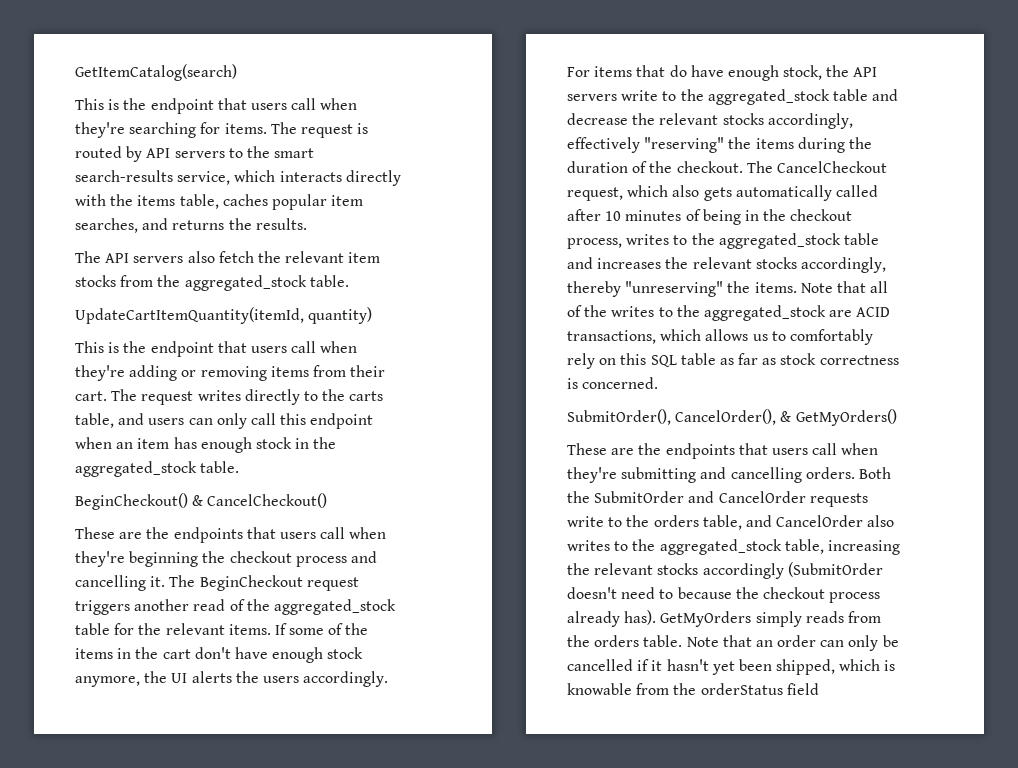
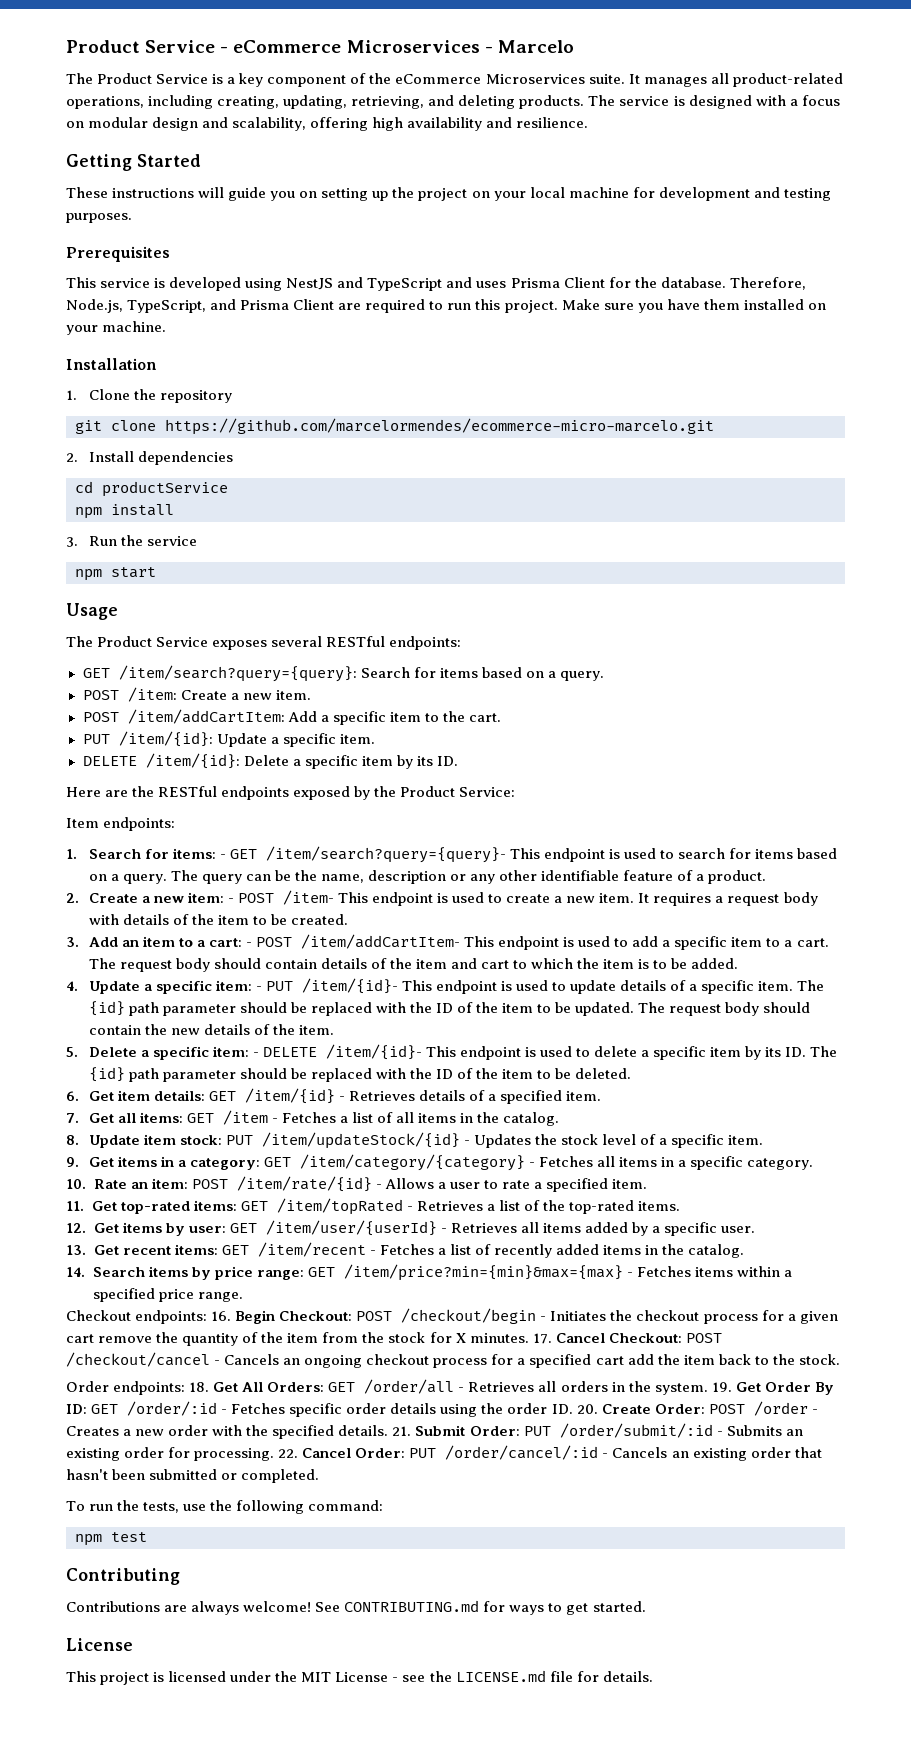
- GetItemCatalog(search)
- This is the endpoint that users call when they're searching for items. The request is routed by API servers to the smart search-results service, which interacts directly with the items table, caches popular item searches, and returns the results.
- The API servers also fetch the relevant item stocks from the aggregated_stock table.
- UpdateCartItemQuantity(itemId, quantity)
- This is the endpoint that users call when they're adding or removing items from their cart. The request writes directly to the carts table, and users can only call this endpoint when an item has enough stock in the aggregated_stock table.
- BeginCheckout() & CancelCheckout()
- These are the endpoints that users call when they're beginning the checkout process and cancelling it. The BeginCheckout request triggers another read of the aggregated_stock table for the relevant items. If some of the items in the cart don't have enough stock anymore, the UI alerts the users accordingly. For items that do have enough stock, the API servers write to the aggregated_stock table and decrease the relevant stocks accordingly, effectively "reserving" the items during the duration of the checkout. The CancelCheckout request, which also gets automatically called after 10 minutes of being in the checkout process, writes to the aggregated_stock table and increases the relevant stocks accordingly, thereby "unreserving" the items. Note that all of the writes to the aggregated_stock are ACID transactions, which allows us to comfortably rely on this SQL table as far as stock correctness is concerned.
- SubmitOrder(), CancelOrder(), & GetMyOrders()
- These are the endpoints that users call when they're submitting and cancelling orders. Both the SubmitOrder and CancelOrder requests write to the orders table, and CancelOrder also writes to the aggregated_stock table, increasing the relevant stocks accordingly (SubmitOrder doesn't need to because the checkout process already has). GetMyOrders simply reads from the orders table. Note that an order can only be cancelled if it hasn't yet been shipped, which is knowable from the orderStatus field
+ Product Service - eCommerce Microservices - Marcelo
+ The Product Service is a key component of the eCommerce Microservices suite. It manages all product-related operations, including creating, updating, retrieving, and deleting products. The service is designed with a focus on modular design and scalability, offering high availability and resilience.
+ Getting Started
+ These instructions will guide you on setting up the project on your local machine for development and testing purposes.
+ Prerequisites
+ This service is developed using NestJS and TypeScript and uses Prisma Client for the database. Therefore, Node.js, TypeScript, and Prisma Client are required to run this project. Make sure you have them installed on your machine.
+ Installation
+ 1. Clone the repository
+ git clone https://github.com/marcelormendes/ecommerce-micro-marcelo.git
+ 2. Install dependencies
+ cd productService
+ npm install
+ 3. Run the service
+ npm start
+ Usage
+ The Product Service exposes several RESTful endpoints:
+ GET /item/search?query={query}: Search for items based on a query.
+ POST /item: Create a new item.
+ POST /item/addCartItem: Add a specific item to the cart.
+ PUT /item/{id}: Update a specific item.
+ DELETE /item/{id}: Delete a specific item by its ID.
+ Here are the RESTful endpoints exposed by the Product Service:
+ Item endpoints:
+ 1. Search for items: - GET /item/search?query={query}- This endpoint is used to search for items based on a query. The query can be the name, description or any other identifiable feature of a product.
+ 2. Create a new item: - POST /item- This endpoint is used to create a new item. It requires a request body with details of the item to be created.
+ 3. Add an item to a cart: - POST /item/addCartItem- This endpoint is used to add a specific item to a cart. The request body should contain details of the item and cart to which the item is to be added.
+ 4. Update a specific item: - PUT /item/{id}- This endpoint is used to update details of a specific item. The {id} path parameter should be replaced with the ID of the item to be updated. The request body should contain the new details of the item.
+ 5. Delete a specific item: - DELETE /item/{id}- This endpoint is used to delete a specific item by its ID. The {id} path parameter should be replaced with the ID of the item to be deleted.
+ 6. Get item details: GET /item/{id} - Retrieves details of a specified item.
+ 7. Get all items: GET /item - Fetches a list of all items in the catalog.
+ 8. Update item stock: PUT /item/updateStock/{id} - Updates the stock level of a specific item.
+ 9. Get items in a category: GET /item/category/{category} - Fetches all items in a specific category.
+ 10. Rate an item: POST /item/rate/{id} - Allows a user to rate a specified item.
+ 11. Get top-rated items: GET /item/topRated - Retrieves a list of the top-rated items.
+ 12. Get items by user: GET /item/user/{userId} - Retrieves all items added by a specific user.
+ 13. Get recent items: GET /item/recent - Fetches a list of recently added items in the catalog.
+ 14. Search items by price range: GET /item/price?min={min}&max={max} - Fetches items within a specified price range.
+ Checkout endpoints: 16. Begin Checkout: POST /checkout/begin - Initiates the checkout process for a given cart remove the quantity of the item from the stock for X minutes. 17. Cancel Checkout: POST /checkout/cancel - Cancels an ongoing checkout process for a specified cart add the item back to the stock.
+ Order endpoints: 18. Get All Orders: GET /order/all - Retrieves all orders in the system. 19. Get Order By ID: GET /order/:id - Fetches specific order details using the order ID. 20. Create Order: POST /order - Creates a new order with the specified details. 21. Submit Order: PUT /order/submit/:id - Submits an existing order for processing. 22. Cancel Order: PUT /order/cancel/:id - Cancels an existing order that hasn't been submitted or completed.
+ To run the tests, use the following command:
+ npm test
+ Contributing
+ Contributions are always welcome! See CONTRIBUTING.md for ways to get started.
+ License
+ This project is licensed under the MIT License - see the LICENSE.md file for details.

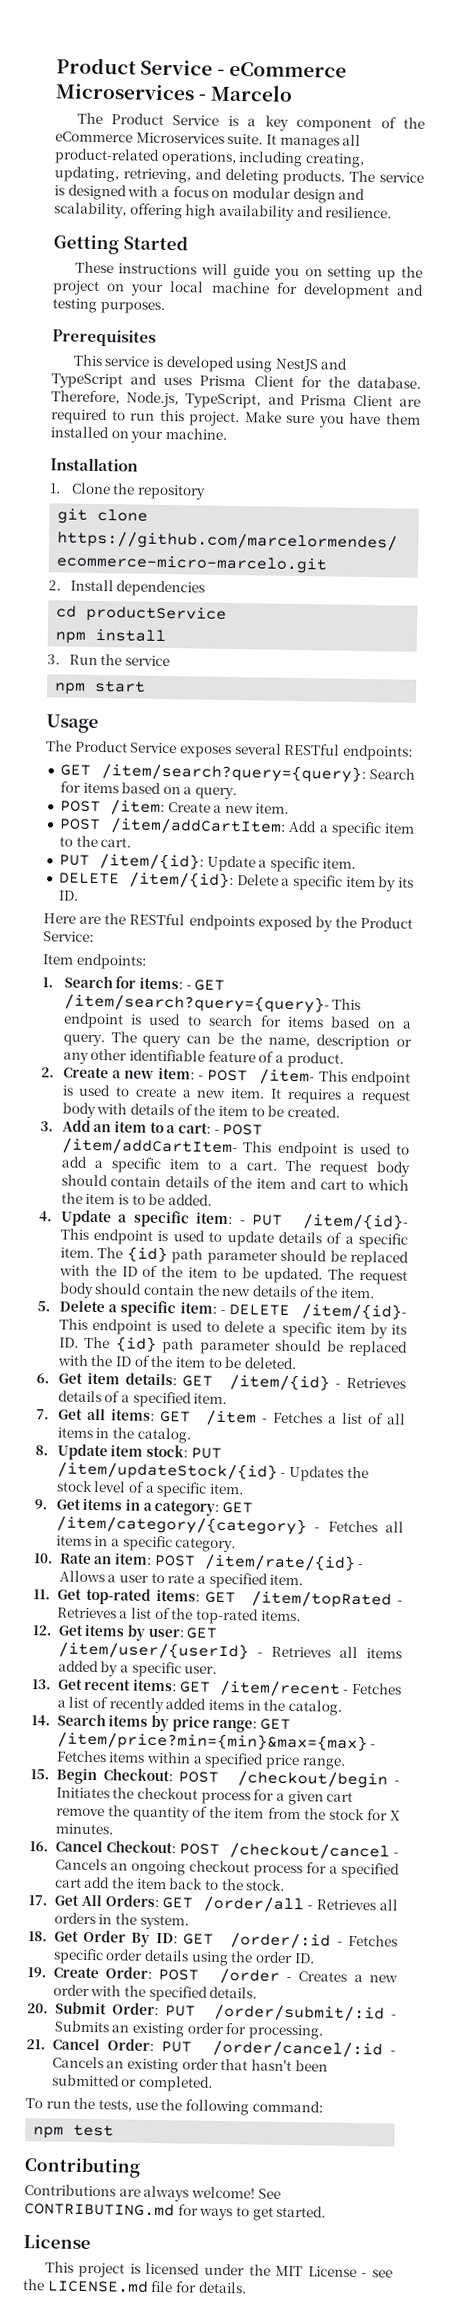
- Checkout endpoints: 16. Begin Checkout: POST /checkout/begin - Initiates the checkout process for a given cart remove the quantity of the item from the stock for X minutes. 17. Cancel Checkout: POST /checkout/cancel - Cancels an ongoing checkout process for a specified cart add the item back to the stock.
+ 15. Begin Checkout: POST /checkout/begin - Initiates the checkout process for a given cart remove the quantity of the item from the stock for X minutes.
+ 16. Cancel Checkout: POST /checkout/cancel - Cancels an ongoing checkout process for a specified cart add the item back to the stock.
- Order endpoints: 18. Get All Orders:
+ 17. Get All Orders:
- GET /order/all - Retrieves all orders in the system. 19. Get Order By ID:
+ GET /order/all - Retrieves all orders in the system.
+ 18. Get Order By ID:
- GET /order/:id - Fetches specific order details using the order ID. 20. Create Order:
+ GET /order/:id - Fetches specific order details using the order ID.
+ 19. Create Order:
- POST /order - Creates a new order with the specified details. 21. Submit Order:
+ POST /order - Creates a new order with the specified details.
+ 20. Submit Order:
- PUT /order/submit/:id - Submits an existing order for processing. 22. Cancel Order:
+ PUT /order/submit/:id - Submits an existing order for processing.
+ 21. Cancel Order:

